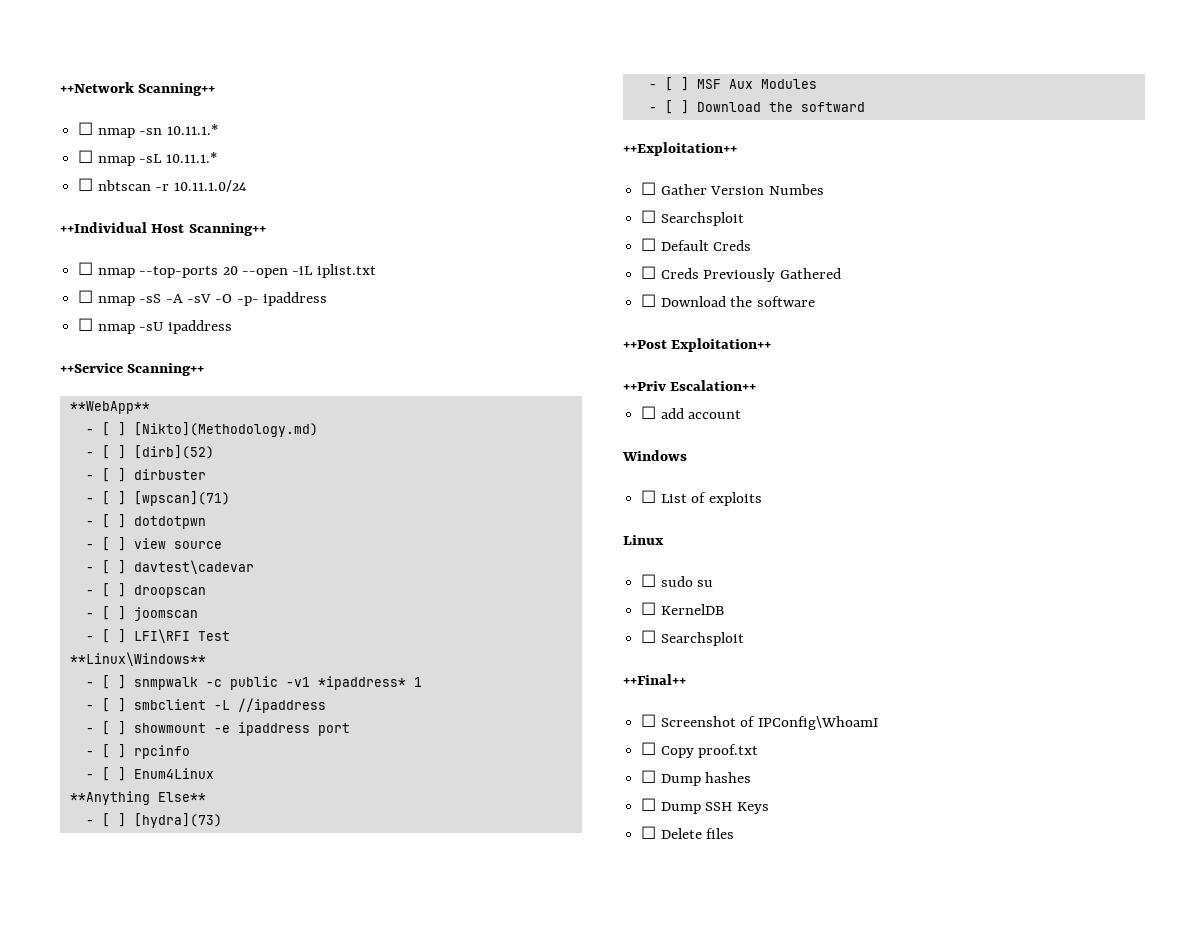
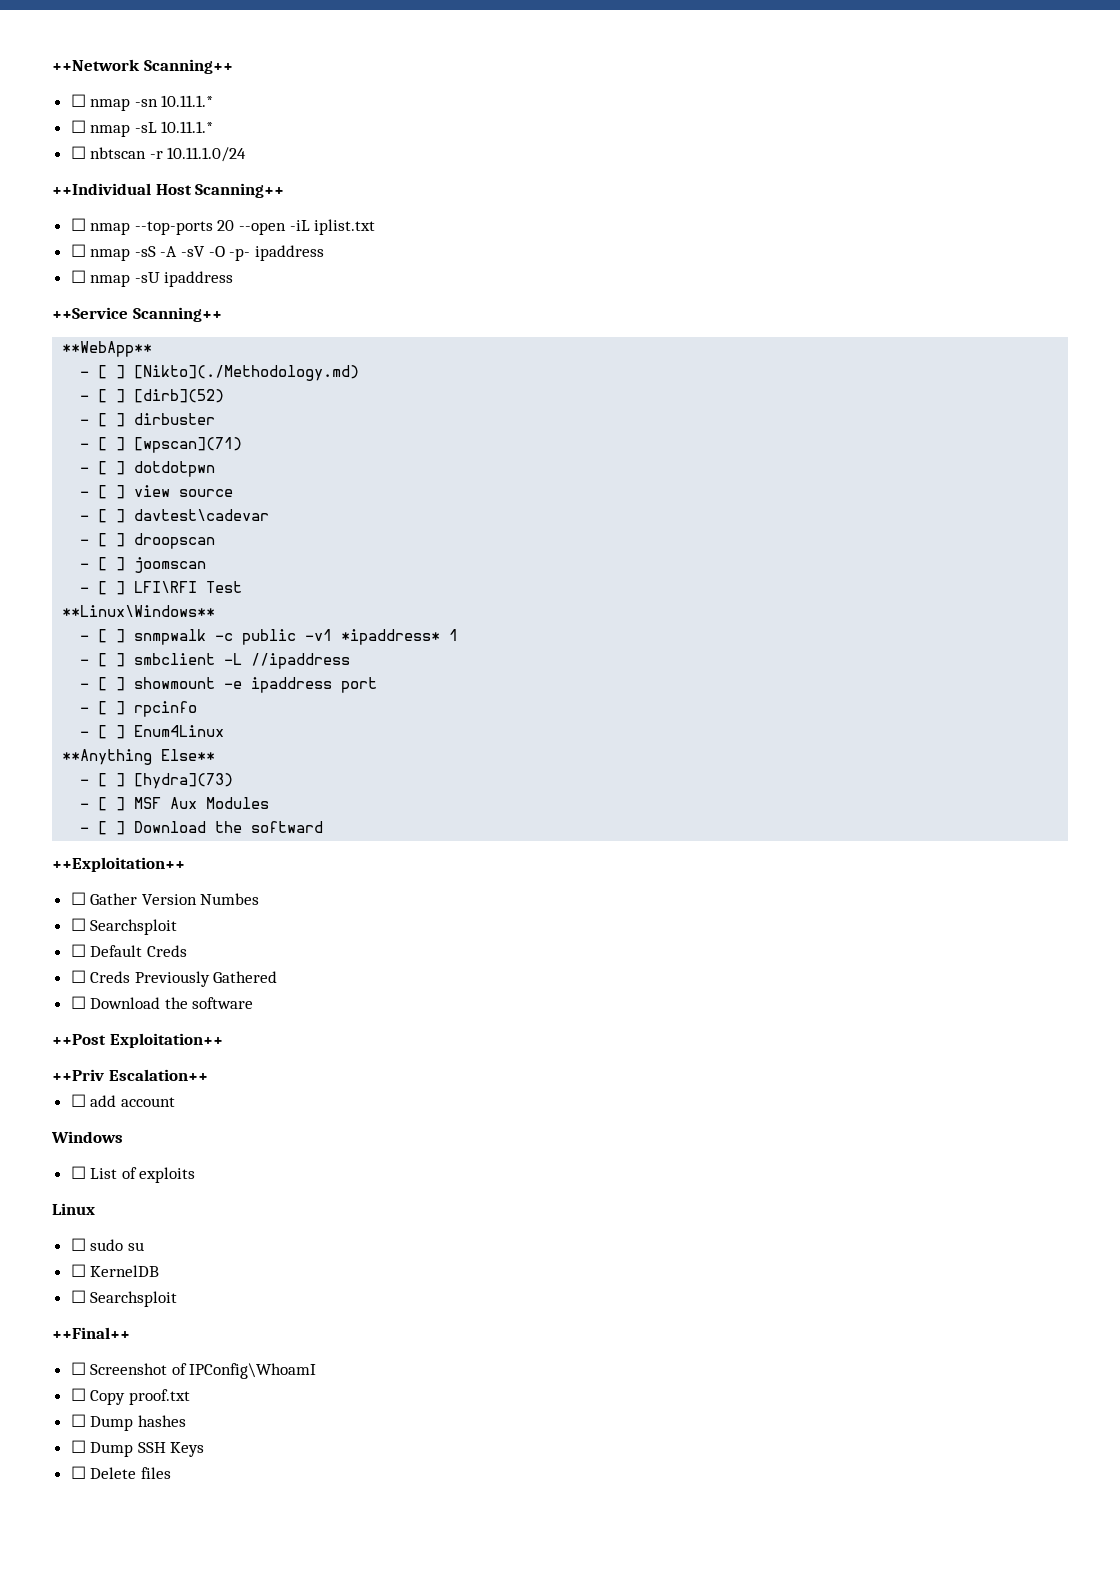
- - [ ] [Nikto](Methodology.md)
+ - [ ] [Nikto](./Methodology.md)

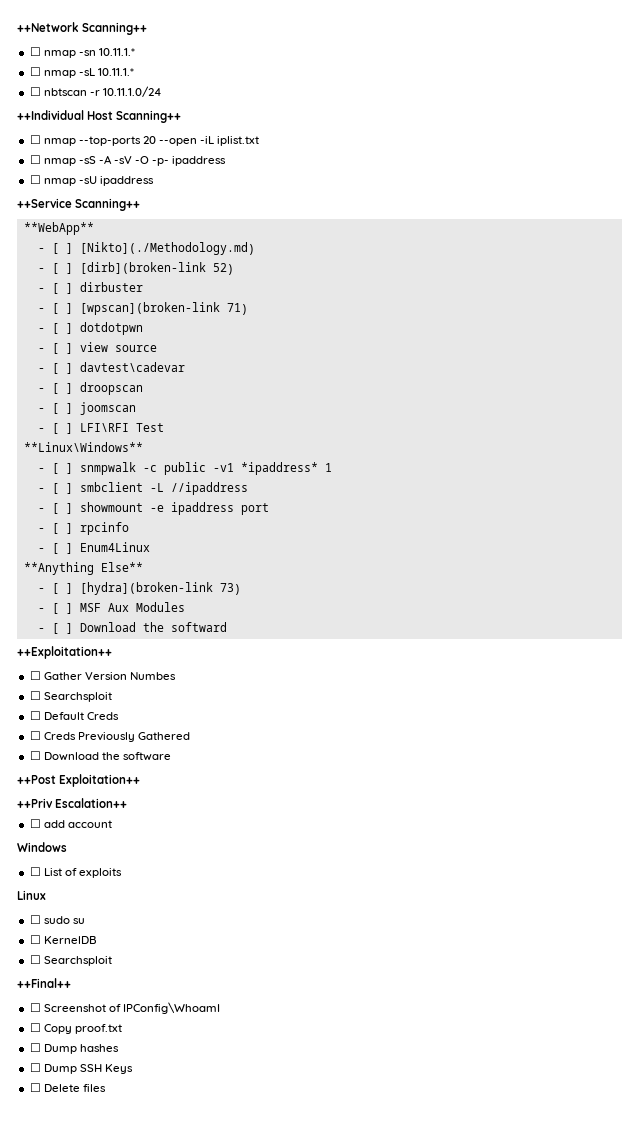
- - [ ] [dirb](52)
+ - [ ] [dirb](broken-link 52)
- - [ ] [wpscan](71)
+ - [ ] [wpscan](broken-link 71)
- - [ ] [hydra](73)
+ - [ ] [hydra](broken-link 73)

